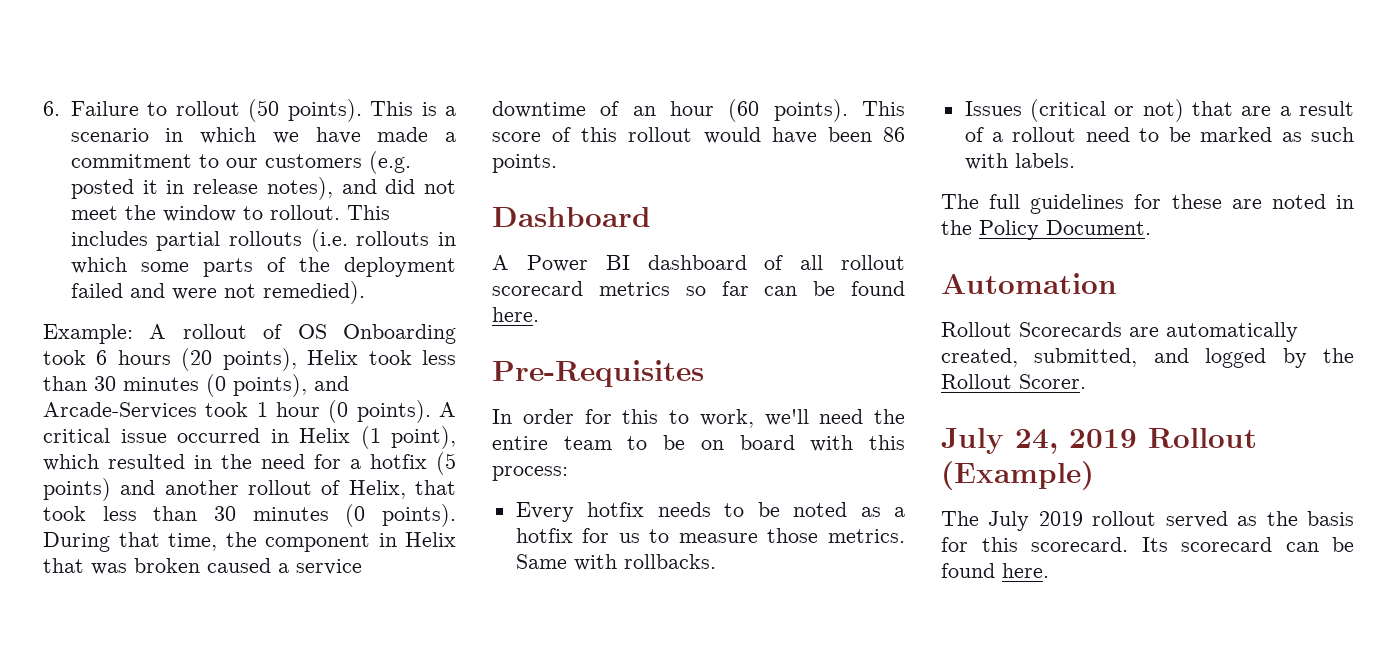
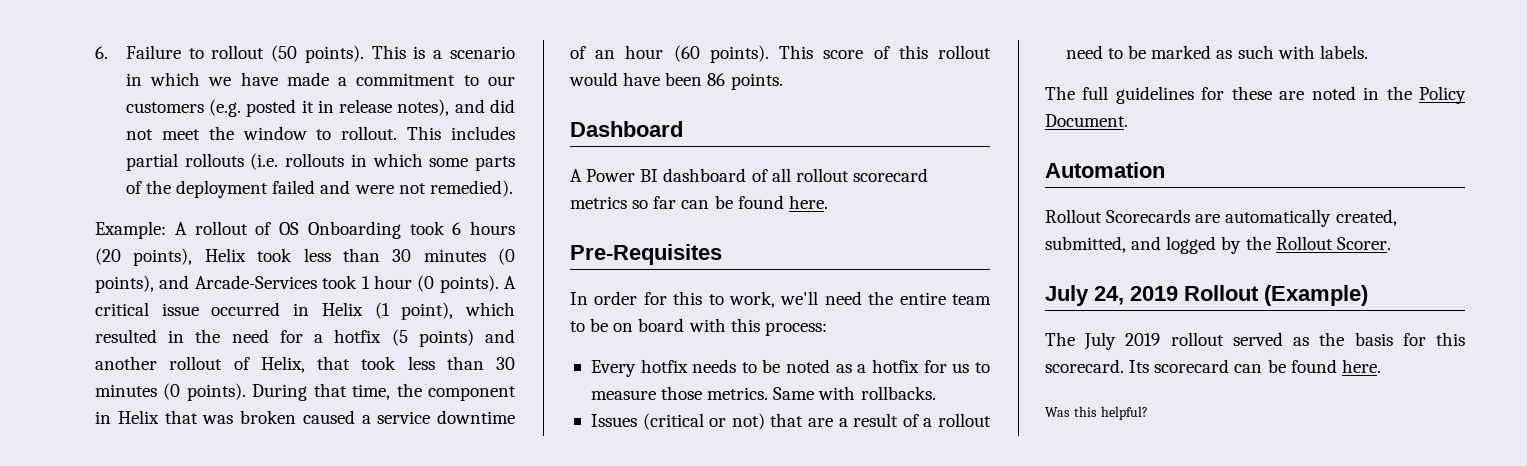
+ Was this helpful?

